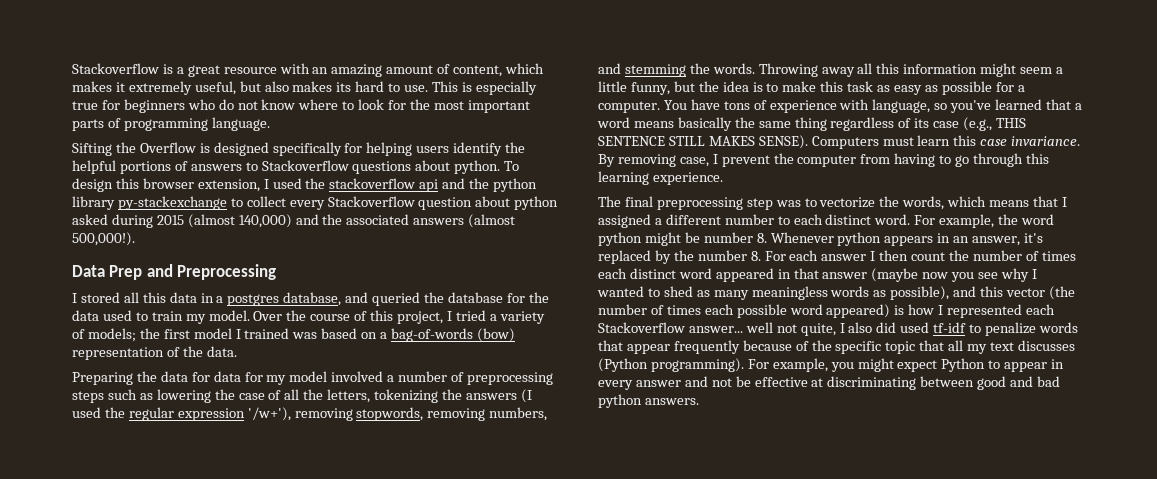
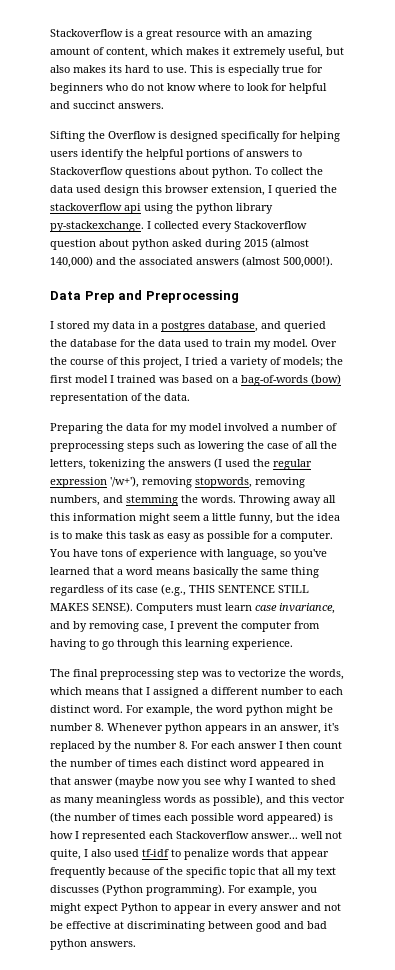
- This is especially true for beginners who do not know where to look for the most important parts of programming language.
+ This is especially true for beginners who do not know where to look for helpful and succinct answers.
- To design this browser extension, I used the stackoverflow api and the python library py-stackexchange to collect every Stackoverflow question about python asked during 2015 (almost 140,000) and the associated answers (almost 500,000!).
+ To collect the data used design this browser extension, I queried the stackoverflow api using the python library py-stackexchange. I collected every Stackoverflow question about python asked during 2015 (almost 140,000) and the associated answers (almost 500,000!).
- I stored all this data in a postgres database, and queried the database for the data used to train my model.
+ I stored my data in a postgres database, and queried the database for the data used to train my model.
- Preparing the data for data for my model involved a number of preprocessing steps such as lowering the case of all the letters, tokenizing the answers (I used the regular expression '/w+'), removing stopwords, removing numbers, and stemming the words.
+ Preparing the data for my model involved a number of preprocessing steps such as lowering the case of all the letters, tokenizing the answers (I used the regular expression '/w+'), removing stopwords, removing numbers, and stemming the words.
- Computers must learn this case invariance. By removing case, I prevent the computer from having to go through this learning experience.
+ Computers must learn case invariance, and by removing case, I prevent the computer from having to go through this learning experience.
- For example, the word python might be number 8. Whenever python appears in an answer, it's replaced by the number 8. For each answer I then count the number of times each distinct word appeared in that answer (maybe now you see why I wanted to shed as many meaningless words as possible), and this vector (the number of times each possible word appeared) is how I represented each Stackoverflow answer... well not quite, I also did used tf-idf to penalize words that appear frequently because of the specific topic that all my text discusses (Python programming).
+ For example, the word python might be number 8. Whenever python appears in an answer, it's replaced by the number 8. For each answer I then count the number of times each distinct word appeared in that answer (maybe now you see why I wanted to shed as many meaningless words as possible), and this vector (the number of times each possible word appeared) is how I represented each Stackoverflow answer... well not quite, I also used tf-idf to penalize words that appear frequently because of the specific topic that all my text discusses (Python programming).

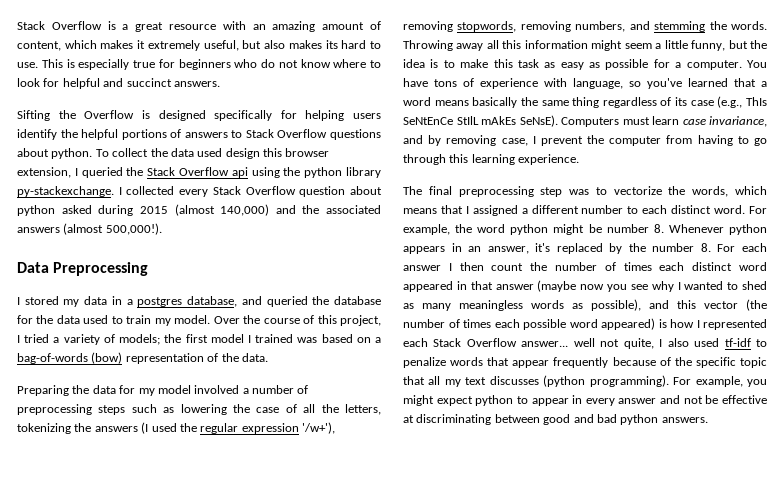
- Stackoverflow is a great resource with an amazing amount of content, which makes it extremely useful, but also makes its hard to use.
+ Stack Overflow is a great resource with an amazing amount of content, which makes it extremely useful, but also makes its hard to use.
- Sifting the Overflow is designed specifically for helping users identify the helpful portions of answers to Stackoverflow questions about python.
+ Sifting the Overflow is designed specifically for helping users identify the helpful portions of answers to Stack Overflow questions about python.
- To collect the data used design this browser extension, I queried the stackoverflow api using the python library py-stackexchange.
+ To collect the data used design this browser extension, I queried the Stack Overflow api using the python library py-stackexchange.
- I collected every Stackoverflow question about python asked during 2015 (almost 140,000) and the associated answers (almost 500,000!).
+ I collected every Stack Overflow question about python asked during 2015 (almost 140,000) and the associated answers (almost 500,000!).
- Data Prep and Preprocessing
+ Data Preprocessing
- You have tons of experience with language, so you've learned that a word means basically the same thing regardless of its case (e.g., THIS SENTENCE STILL MAKES SENSE).
+ You have tons of experience with language, so you've learned that a word means basically the same thing regardless of its case (e.g., ThIs SeNtEnCe StIlL mAkEs SeNsE).
- For example, the word python might be number 8. Whenever python appears in an answer, it's replaced by the number 8. For each answer I then count the number of times each distinct word appeared in that answer (maybe now you see why I wanted to shed as many meaningless words as possible), and this vector (the number of times each possible word appeared) is how I represented each Stackoverflow answer... well not quite, I also used tf-idf to penalize words that appear frequently because of the specific topic that all my text discusses (Python programming).
+ For example, the word python might be number 8. Whenever python appears in an answer, it's replaced by the number 8. For each answer I then count the number of times each distinct word appeared in that answer (maybe now you see why I wanted to shed as many meaningless words as possible), and this vector (the number of times each possible word appeared) is how I represented each Stack Overflow answer... well not quite, I also used tf-idf to penalize words that appear frequently because of the specific topic that all my text discusses (python programming).
- For example, you might expect Python to appear in every answer and not be effective at discriminating between good and bad python answers.
+ For example, you might expect python to appear in every answer and not be effective at discriminating between good and bad python answers.

